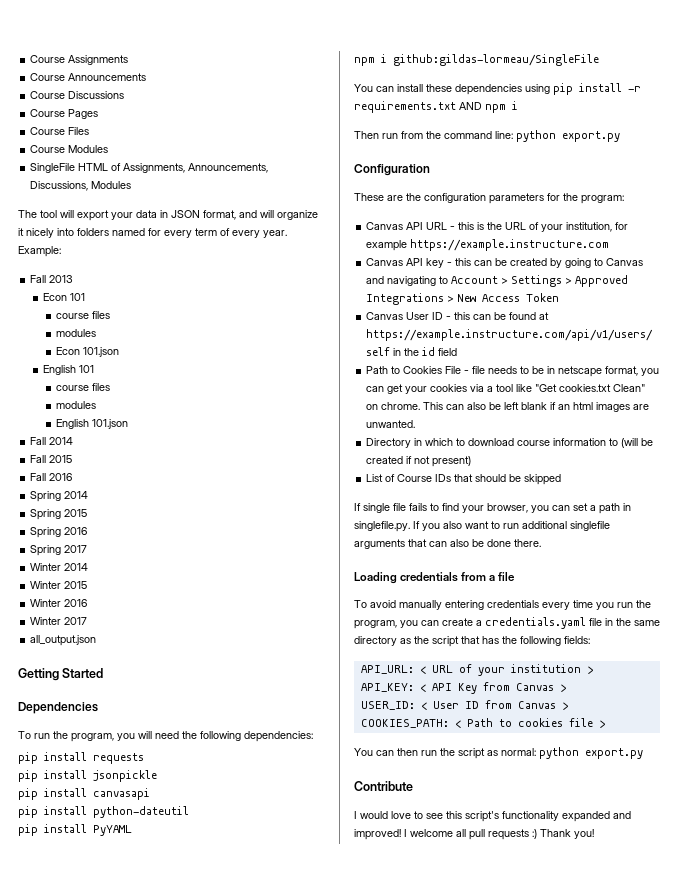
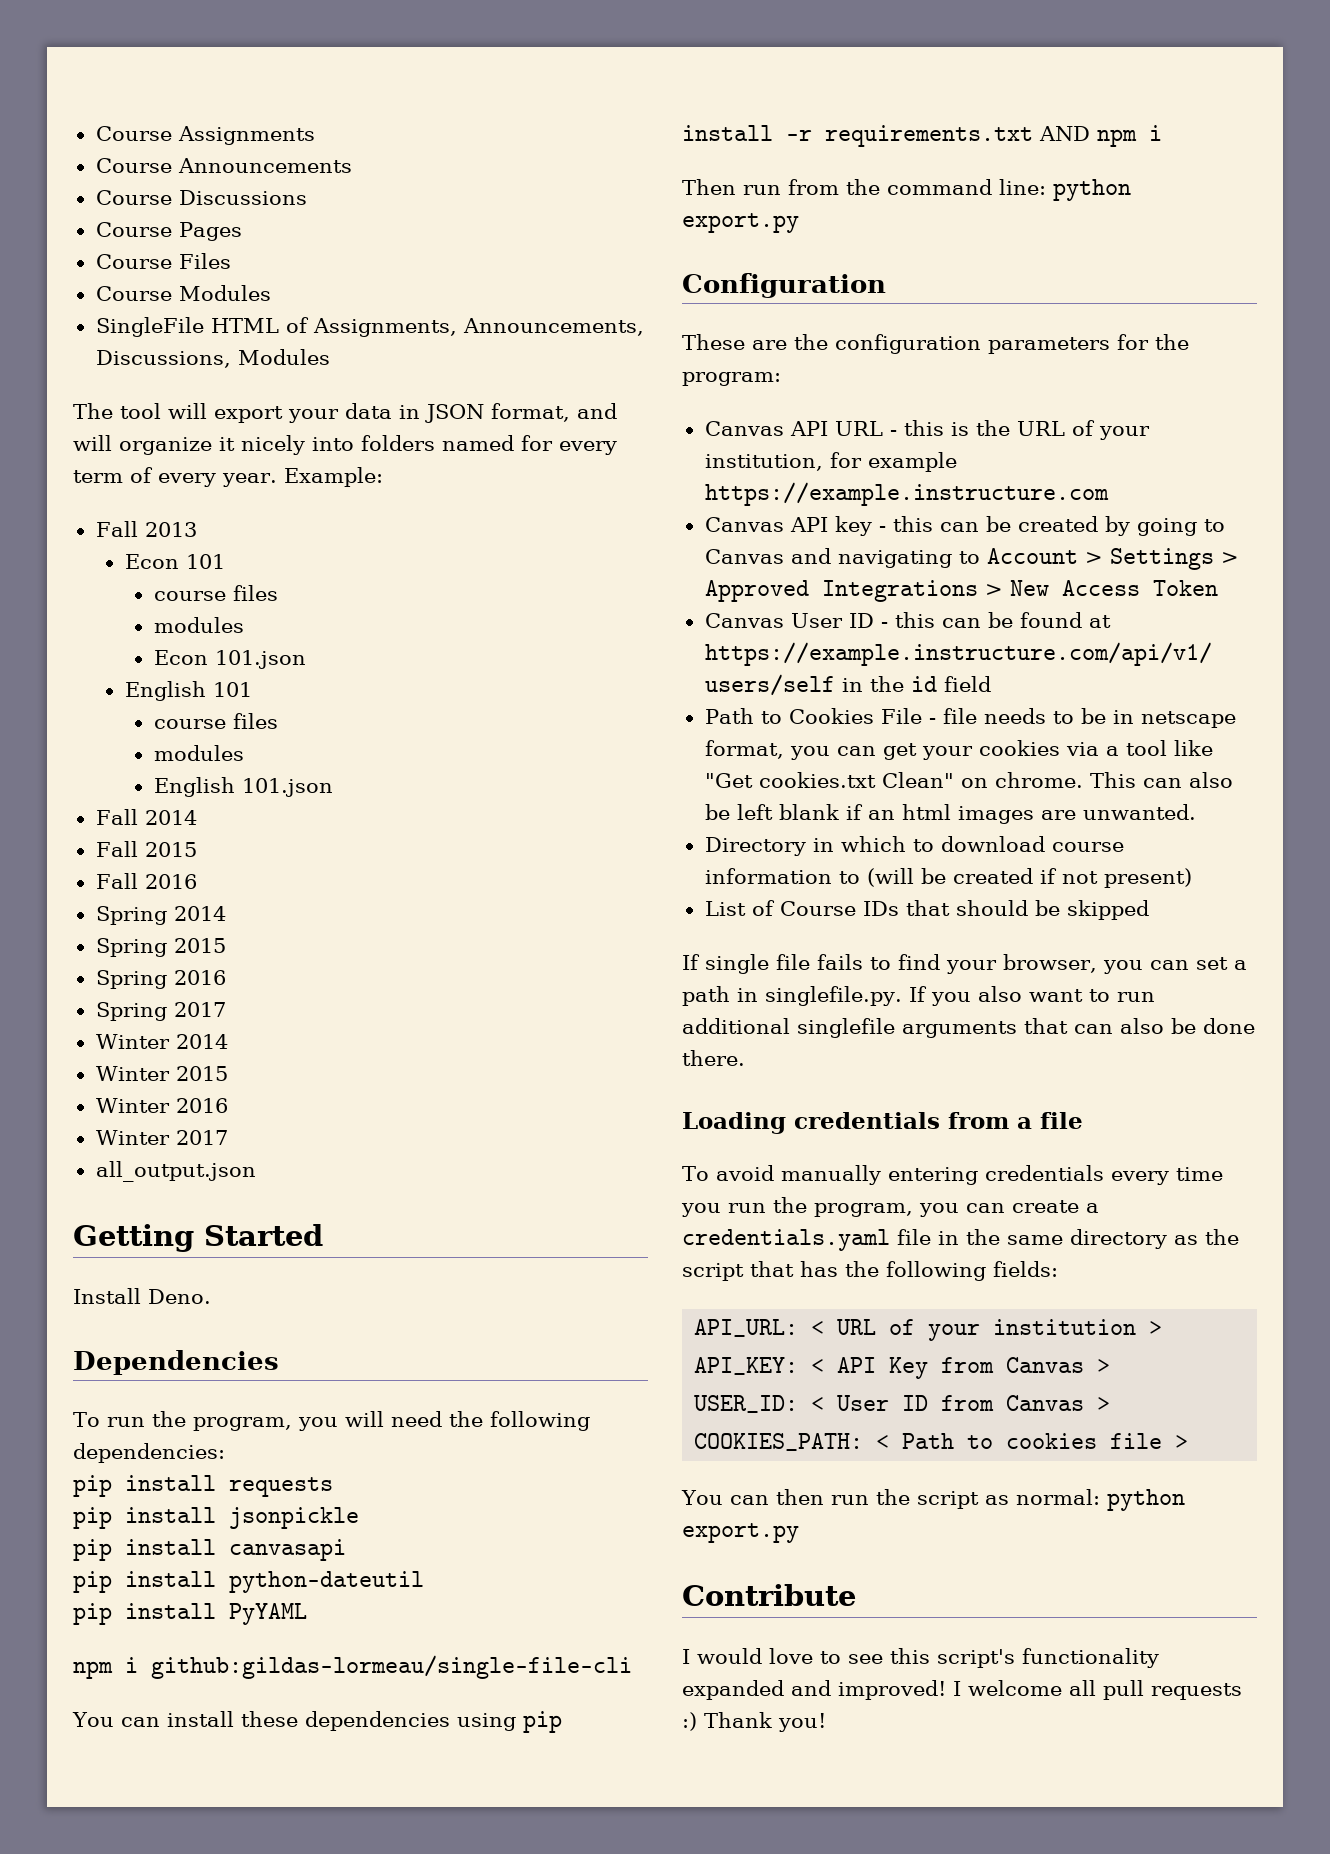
+ Install Deno.
- npm i github:gildas-lormeau/SingleFile
+ npm i github:gildas-lormeau/single-file-cli

